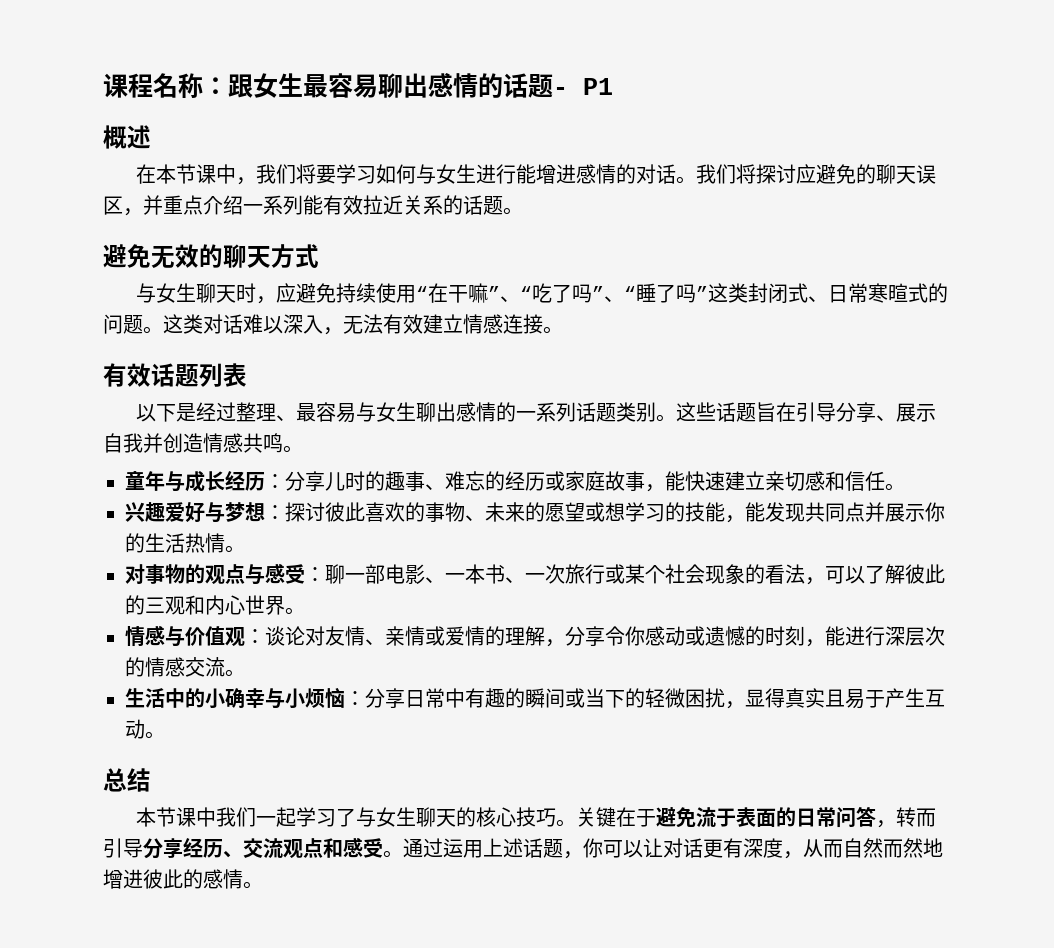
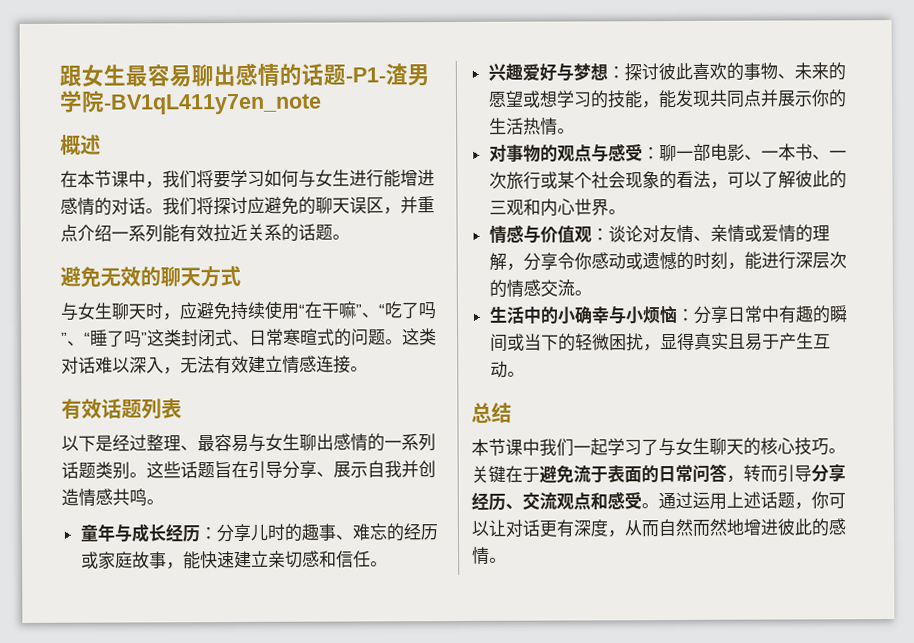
- 课程名称：跟女生最容易聊出感情的话题- P1
+ 跟女生最容易聊出感情的话题-P1-渣男学院-BV1qL411y7en_note

